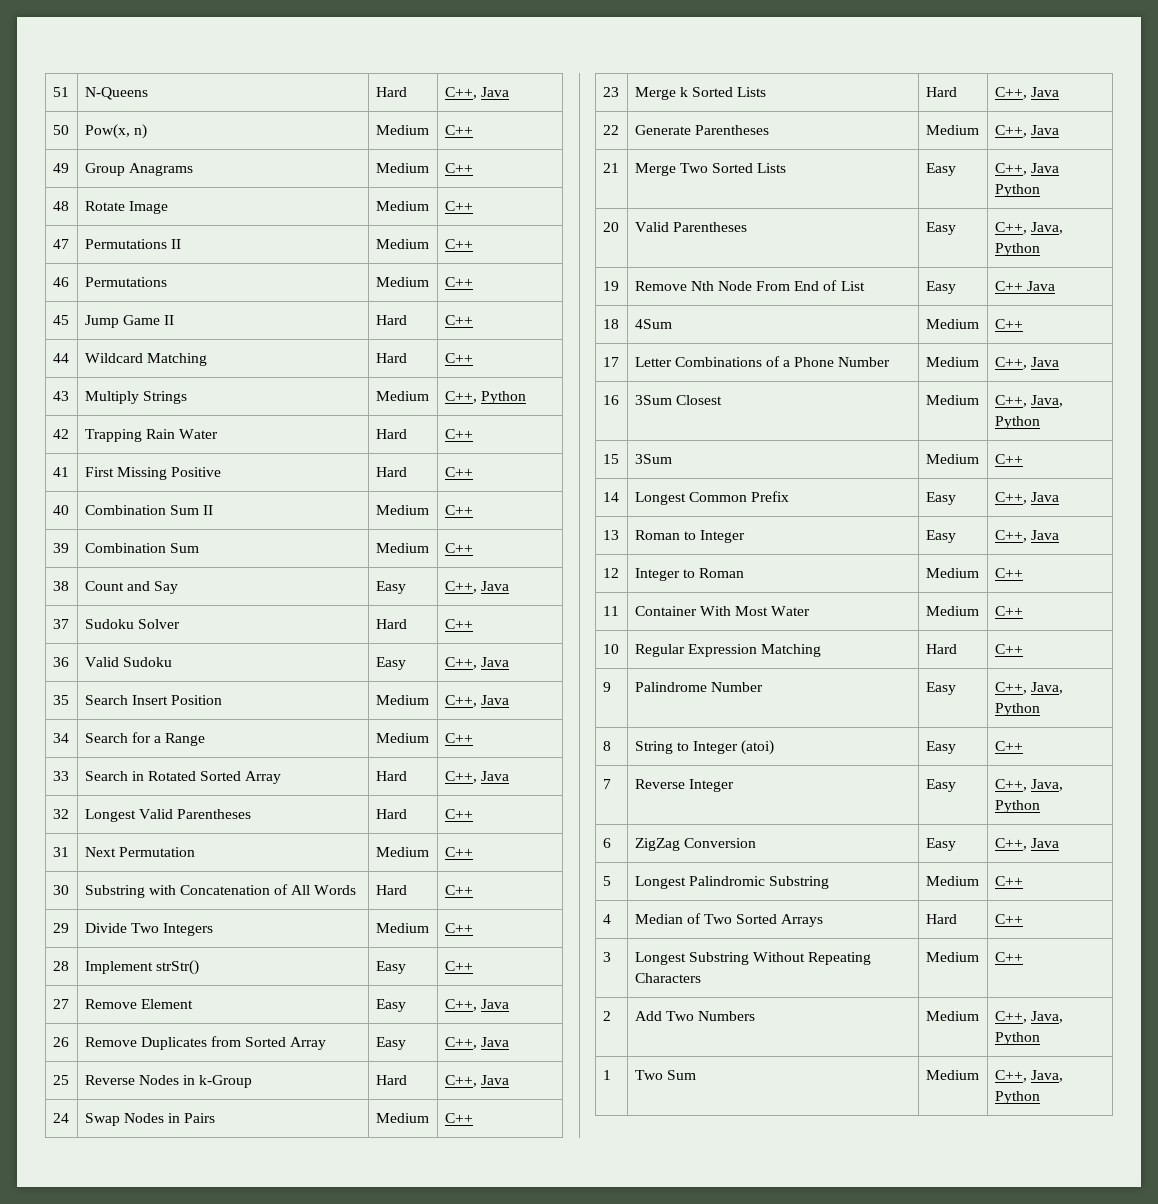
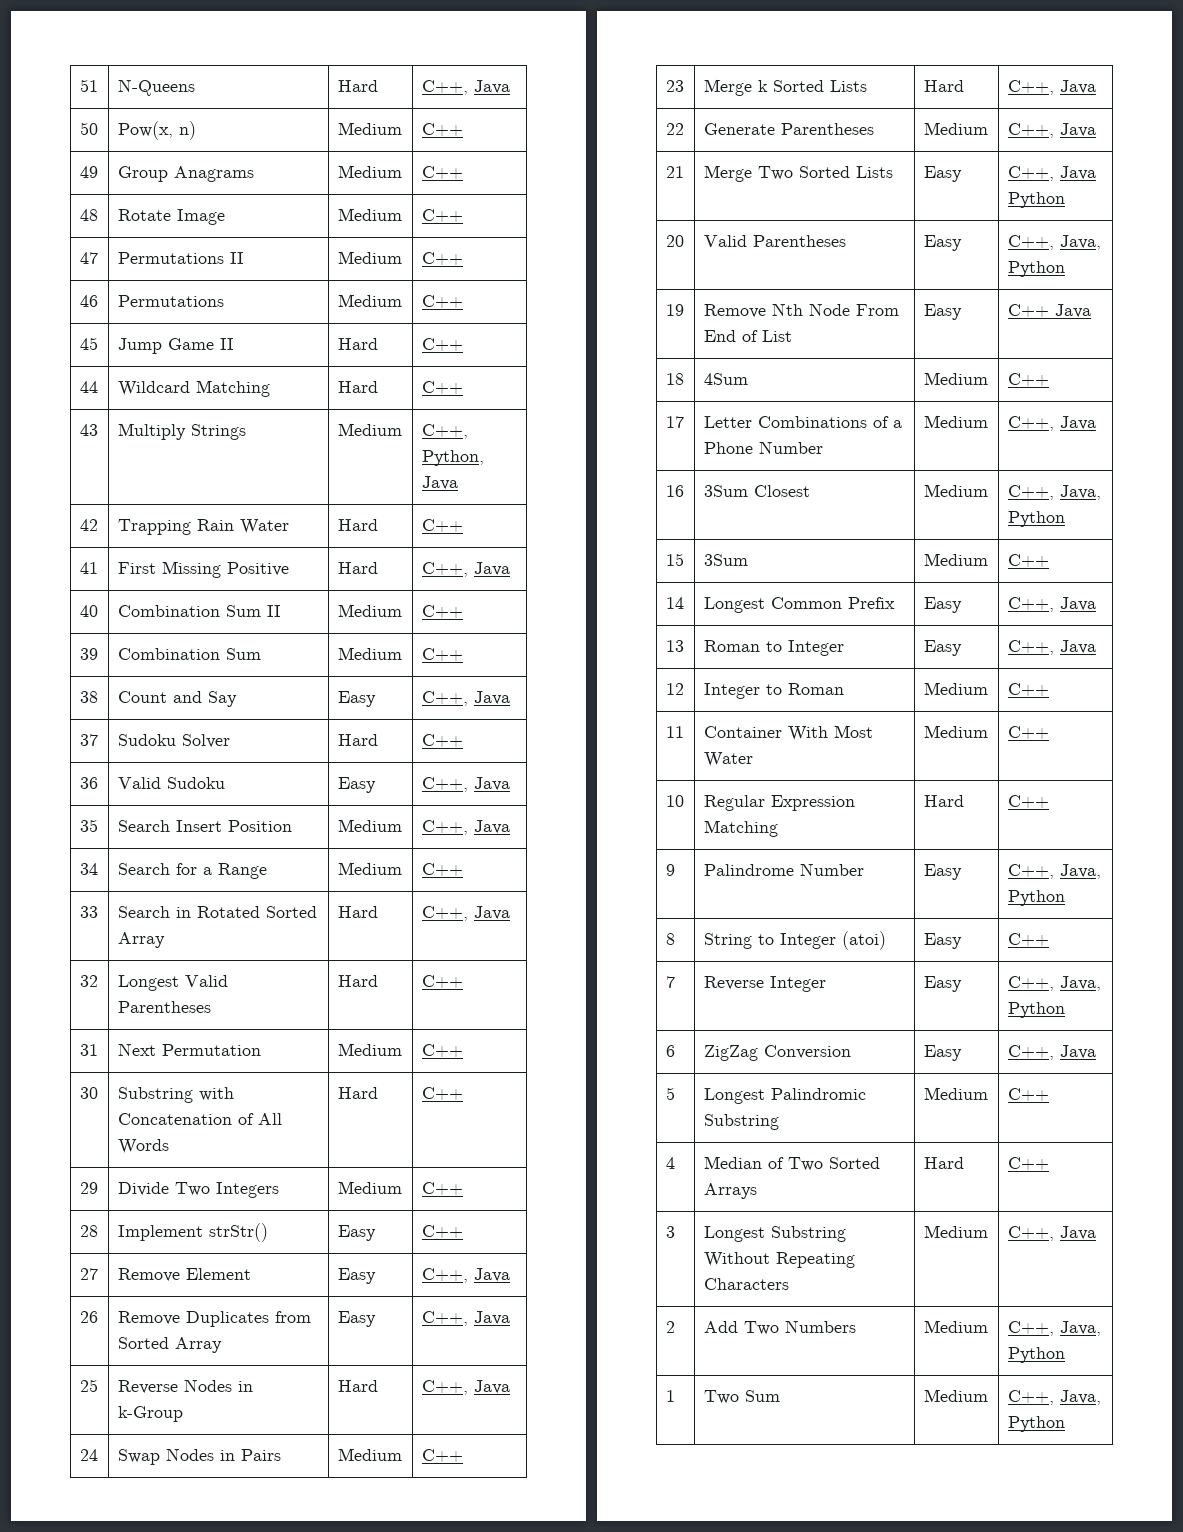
- 43 | Multiply Strings | Medium | C++, Python
+ 43 | Multiply Strings | Medium | C++, Python, Java
- 41 | First Missing Positive | Hard | C++
+ 41 | First Missing Positive | Hard | C++, Java
- 3 | Longest Substring Without Repeating Characters | Medium | C++
+ 3 | Longest Substring Without Repeating Characters | Medium | C++, Java

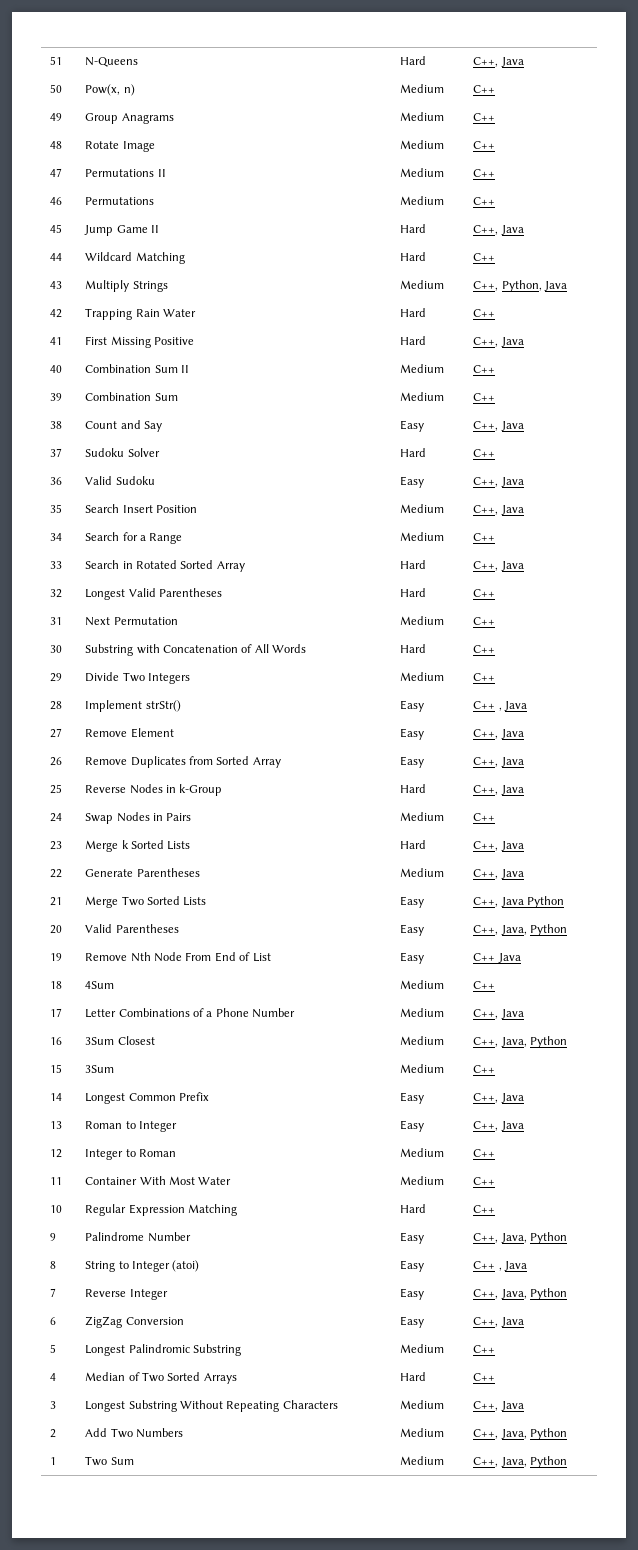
- 45 | Jump Game II | Hard | C++
+ 45 | Jump Game II | Hard | C++, Java
- 28 | Implement strStr() | Easy | C++
+ 28 | Implement strStr() | Easy | C++ , Java
- 8 | String to Integer (atoi) | Easy | C++
+ 8 | String to Integer (atoi) | Easy | C++ , Java

